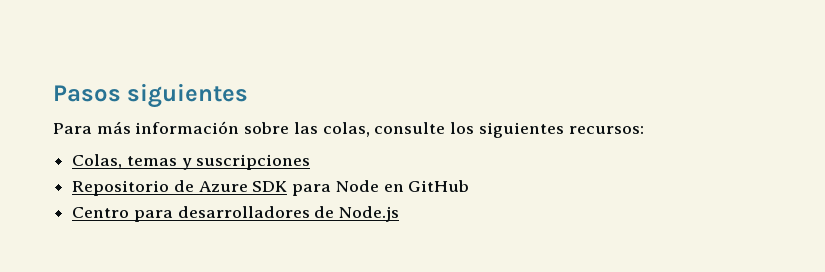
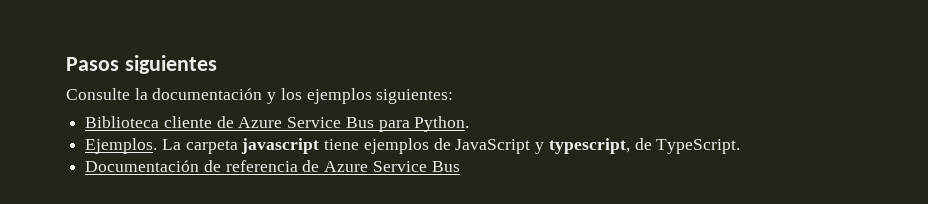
- Para más información sobre las colas, consulte los siguientes recursos:
- Colas, temas y suscripciones
- Repositorio de Azure SDK para Node en GitHub
- Centro para desarrolladores de Node.js
+ Consulte la documentación y los ejemplos siguientes:
+ Biblioteca cliente de Azure Service Bus para Python.
+ Ejemplos. La carpeta javascript tiene ejemplos de JavaScript y typescript, de TypeScript.
+ Documentación de referencia de Azure Service Bus

